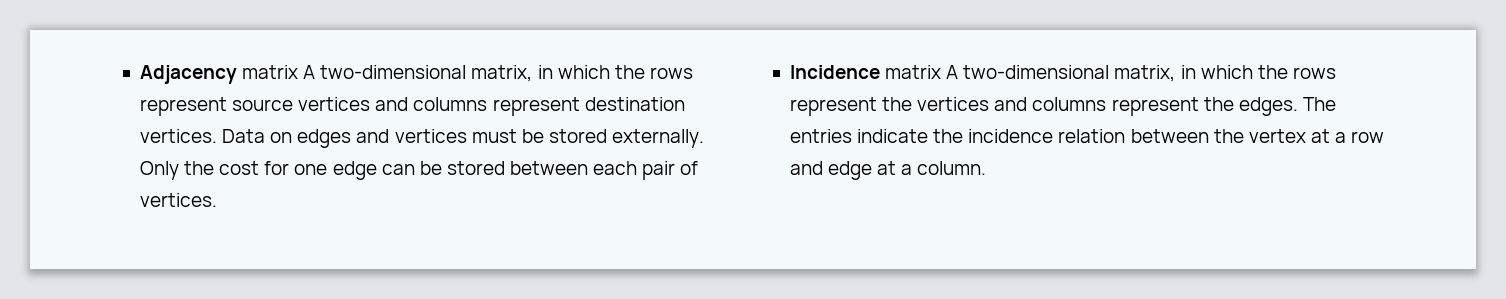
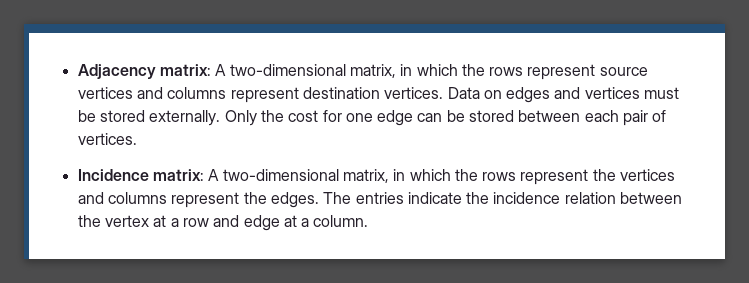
- Adjacency matrix A two-dimensional matrix, in which the rows represent source vertices and columns represent destination vertices.
+ Adjacency matrix: A two-dimensional matrix, in which the rows represent source vertices and columns represent destination vertices.
- Incidence matrix A two-dimensional matrix, in which the rows represent the vertices and columns represent the edges.
+ Incidence matrix: A two-dimensional matrix, in which the rows represent the vertices and columns represent the edges.

